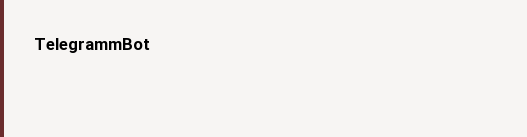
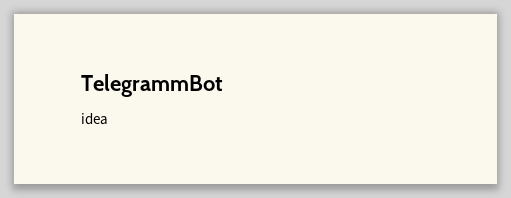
+ idea

